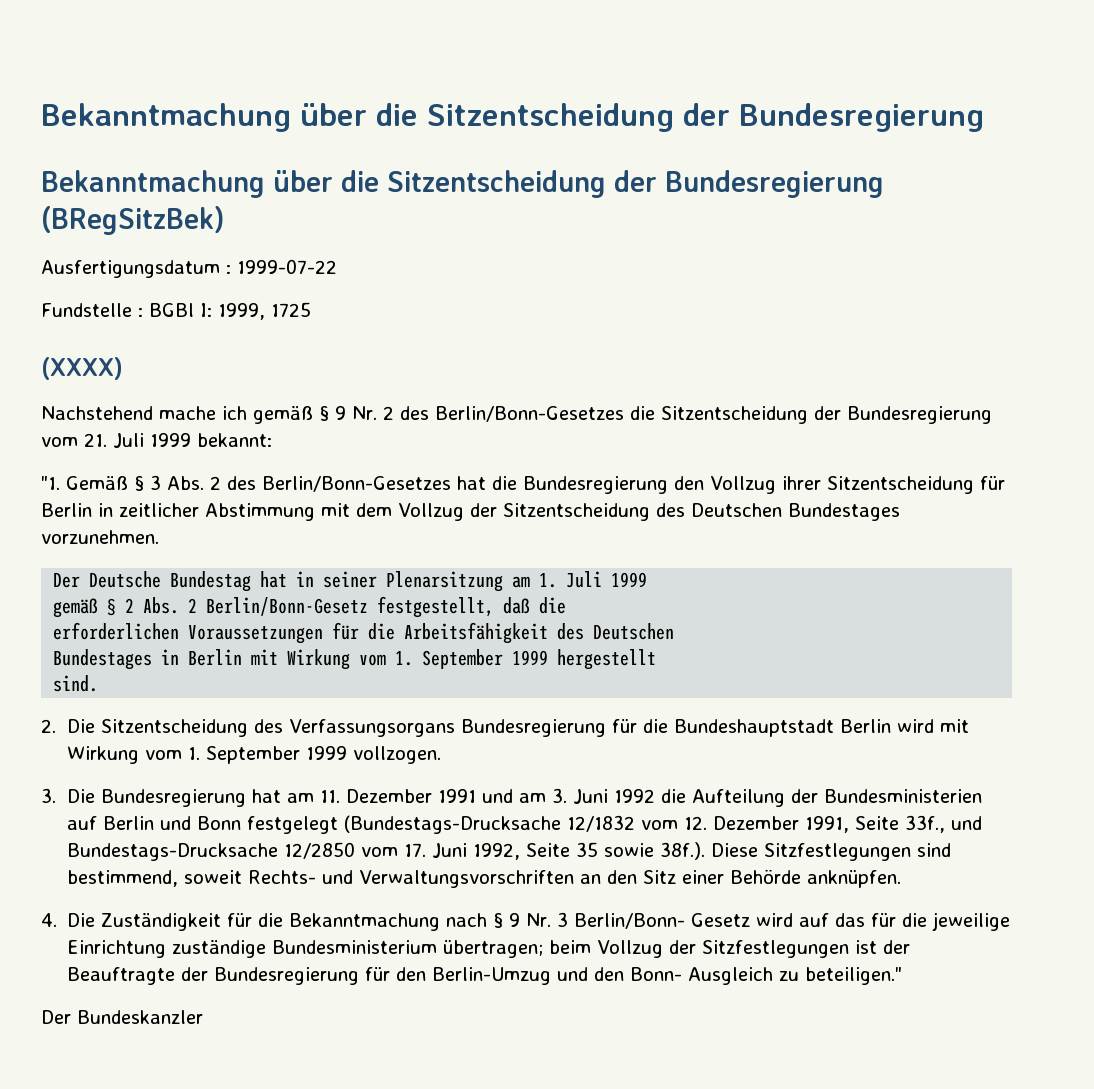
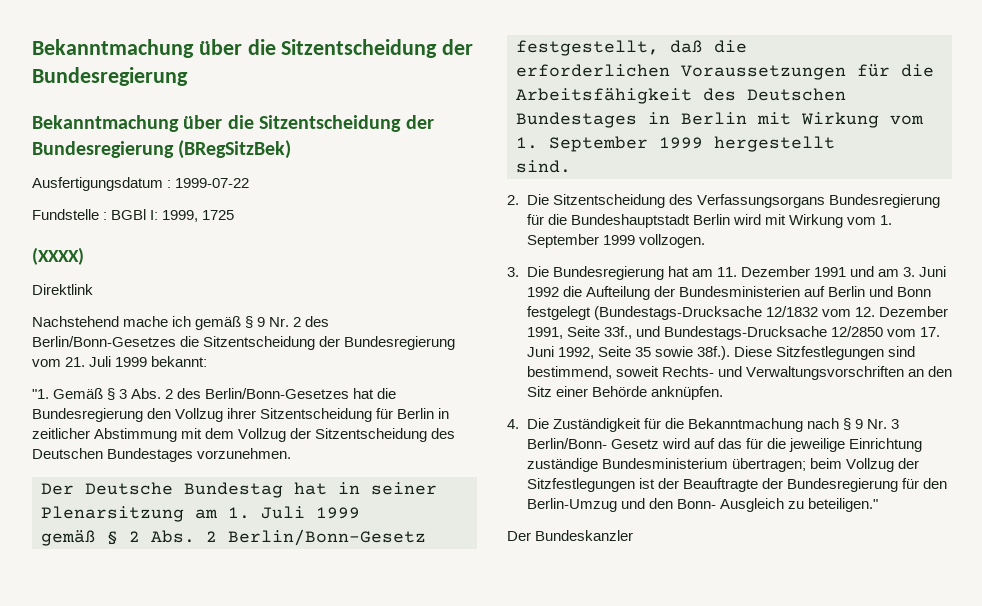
+ Direktlink

